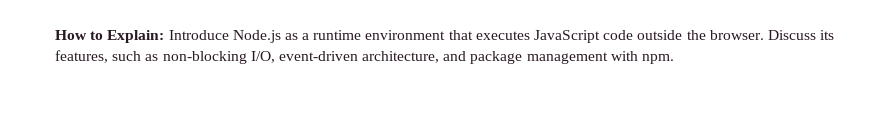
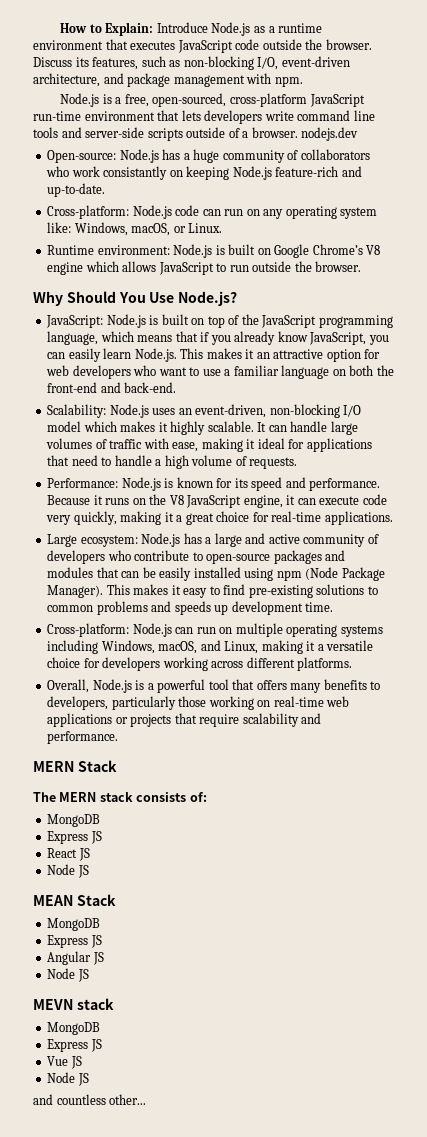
+ Node.js is a free, open-sourced, cross-platform JavaScript run-time environment that lets developers write command line tools and server-side scripts outside of a browser. nodejs.dev
+ Open-source: Node.js has a huge community of collaborators who work consistantly on keeping Node.js feature-rich and up-to-date.
+ Cross-platform: Node.js code can run on any operating system like: Windows, macOS, or Linux.
+ Runtime environment: Node.js is built on Google Chrome’s V8 engine which allows JavaScript to run outside the browser.
+ Why Should You Use Node.js?
+ JavaScript: Node.js is built on top of the JavaScript programming language, which means that if you already know JavaScript, you can easily learn Node.js. This makes it an attractive option for web developers who want to use a familiar language on both the front-end and back-end.
+ Scalability: Node.js uses an event-driven, non-blocking I/O model which makes it highly scalable. It can handle large volumes of traffic with ease, making it ideal for applications that need to handle a high volume of requests.
+ Performance: Node.js is known for its speed and performance. Because it runs on the V8 JavaScript engine, it can execute code very quickly, making it a great choice for real-time applications.
+ Large ecosystem: Node.js has a large and active community of developers who contribute to open-source packages and modules that can be easily installed using npm (Node Package Manager). This makes it easy to find pre-existing solutions to common problems and speeds up development time.
+ Cross-platform: Node.js can run on multiple operating systems including Windows, macOS, and Linux, making it a versatile choice for developers working across different platforms.
+ Overall, Node.js is a powerful tool that offers many benefits to developers, particularly those working on real-time web applications or projects that require scalability and performance.
+ MERN Stack
+ The MERN stack consists of:
+ MongoDB
+ Express JS
+ React JS
+ Node JS
+ MEAN Stack
+ MongoDB
+ Express JS
+ Angular JS
+ Node JS
+ MEVN stack
+ MongoDB
+ Express JS
+ Vue JS
+ Node JS
+ and countless other...

